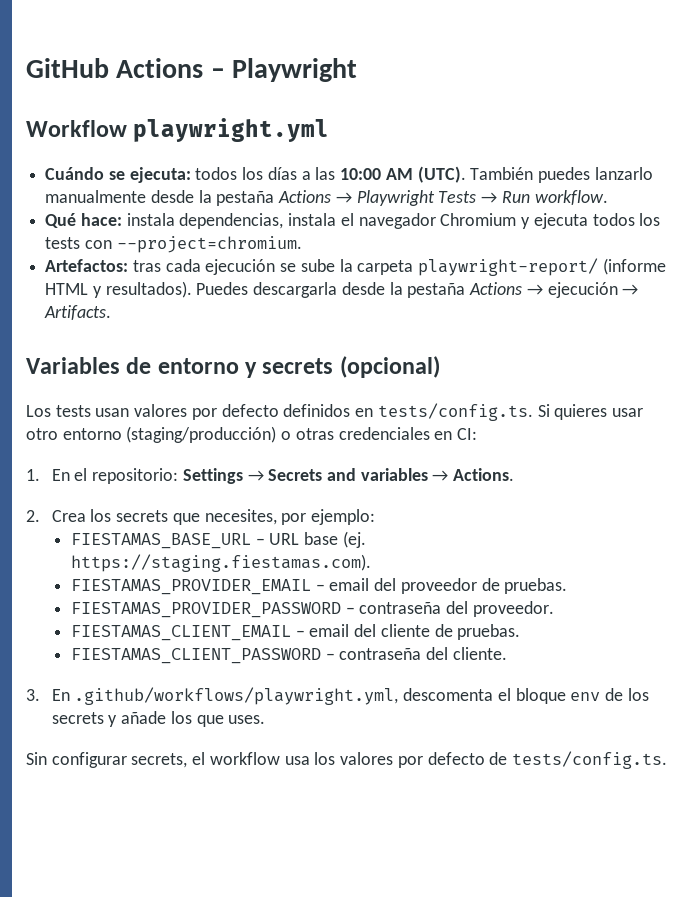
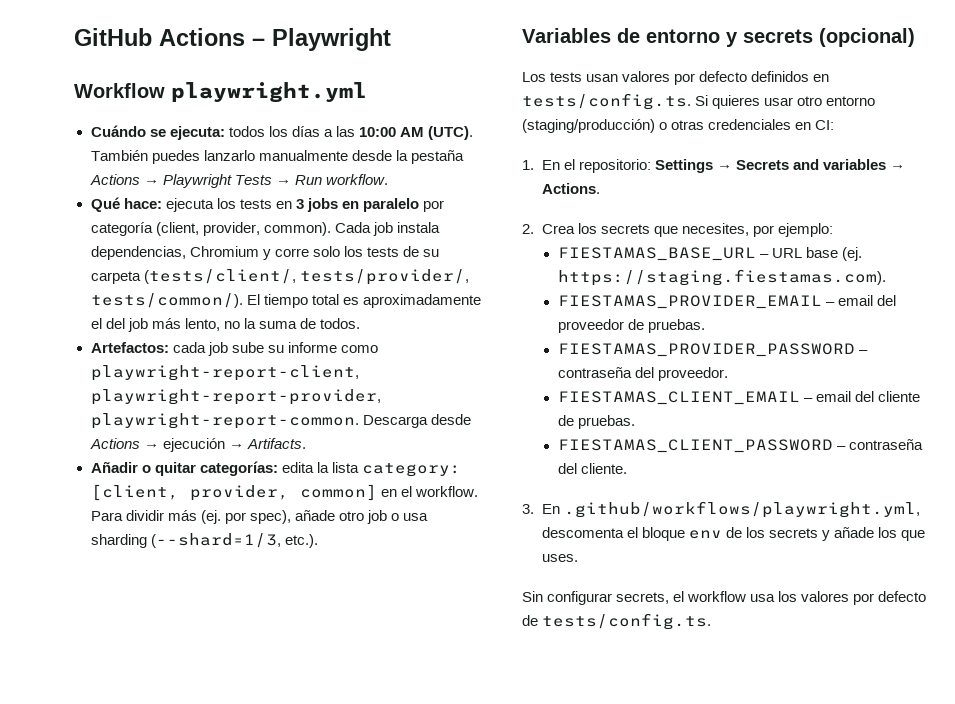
- Qué hace: instala dependencias, instala el navegador Chromium y ejecuta todos los tests con --project=chromium.
- Artefactos: tras cada ejecución se sube la carpeta playwright-report/ (informe HTML y resultados). Puedes descargarla desde la pestaña Actions → ejecución → Artifacts.
+ Qué hace: ejecuta los tests en 3 jobs en paralelo por categoría (client, provider, common). Cada job instala dependencias, Chromium y corre solo los tests de su carpeta (tests/client/, tests/provider/, tests/common/). El tiempo total es aproximadamente el del job más lento, no la suma de todos.
+ Artefactos: cada job sube su informe como playwright-report-client, playwright-report-provider, playwright-report-common. Descarga desde Actions → ejecución → Artifacts.
+ Añadir o quitar categorías: edita la lista category: [client, provider, common] en el workflow. Para dividir más (ej. por spec), añade otro job o usa sharding (--shard=1/3, etc.).

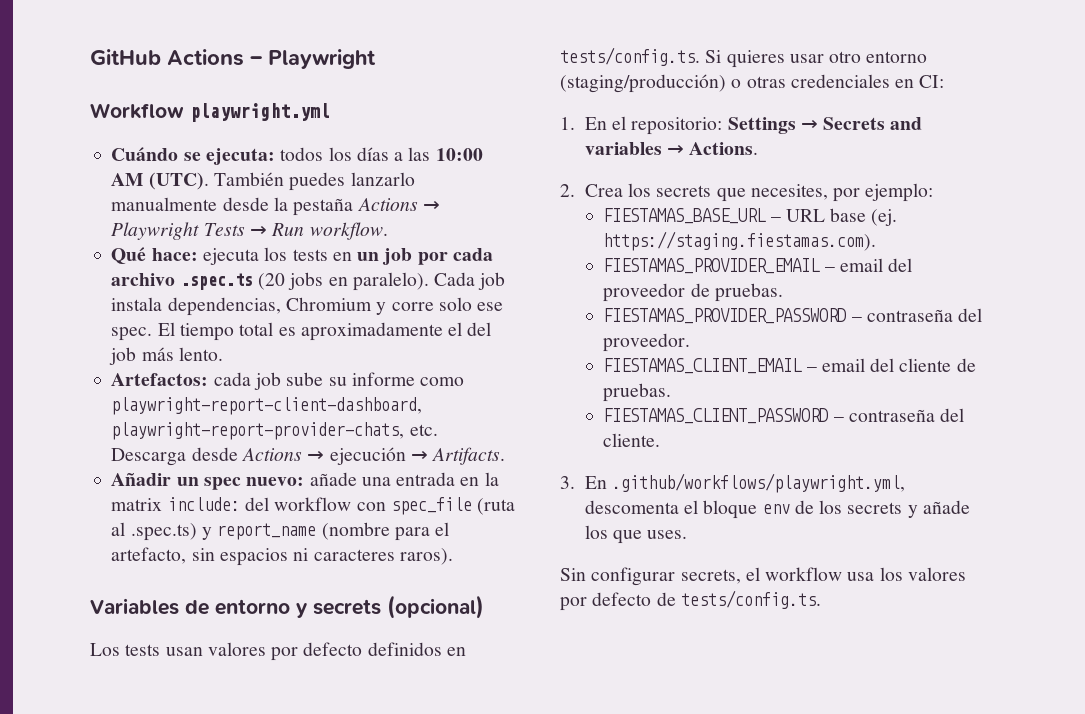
- Qué hace: ejecuta los tests en 3 jobs en paralelo por categoría (client, provider, common).
+ Qué hace: ejecuta los tests en un job por cada archivo .spec.ts (20 jobs en paralelo).
- Cada job instala dependencias, Chromium y corre solo los tests de su carpeta (tests/client/, tests/provider/, tests/common/).
+ Cada job instala dependencias, Chromium y corre solo ese spec.
- El tiempo total es aproximadamente el del job más lento, no la suma de todos.
+ El tiempo total es aproximadamente el del job más lento.
- Artefactos: cada job sube su informe como playwright-report-client, playwright-report-provider, playwright-report-common. Descarga desde Actions → ejecución → Artifacts.
+ Artefactos: cada job sube su informe como playwright-report-client-dashboard, playwright-report-provider-chats, etc. Descarga desde Actions → ejecución → Artifacts.
- Añadir o quitar categorías: edita la lista category: [client, provider, common] en el workflow. Para dividir más (ej. por spec), añade otro job o usa sharding (--shard=1/3, etc.).
+ Añadir un spec nuevo: añade una entrada en la matrix include: del workflow con spec_file (ruta al .spec.ts) y report_name (nombre para el artefacto, sin espacios ni caracteres raros).

